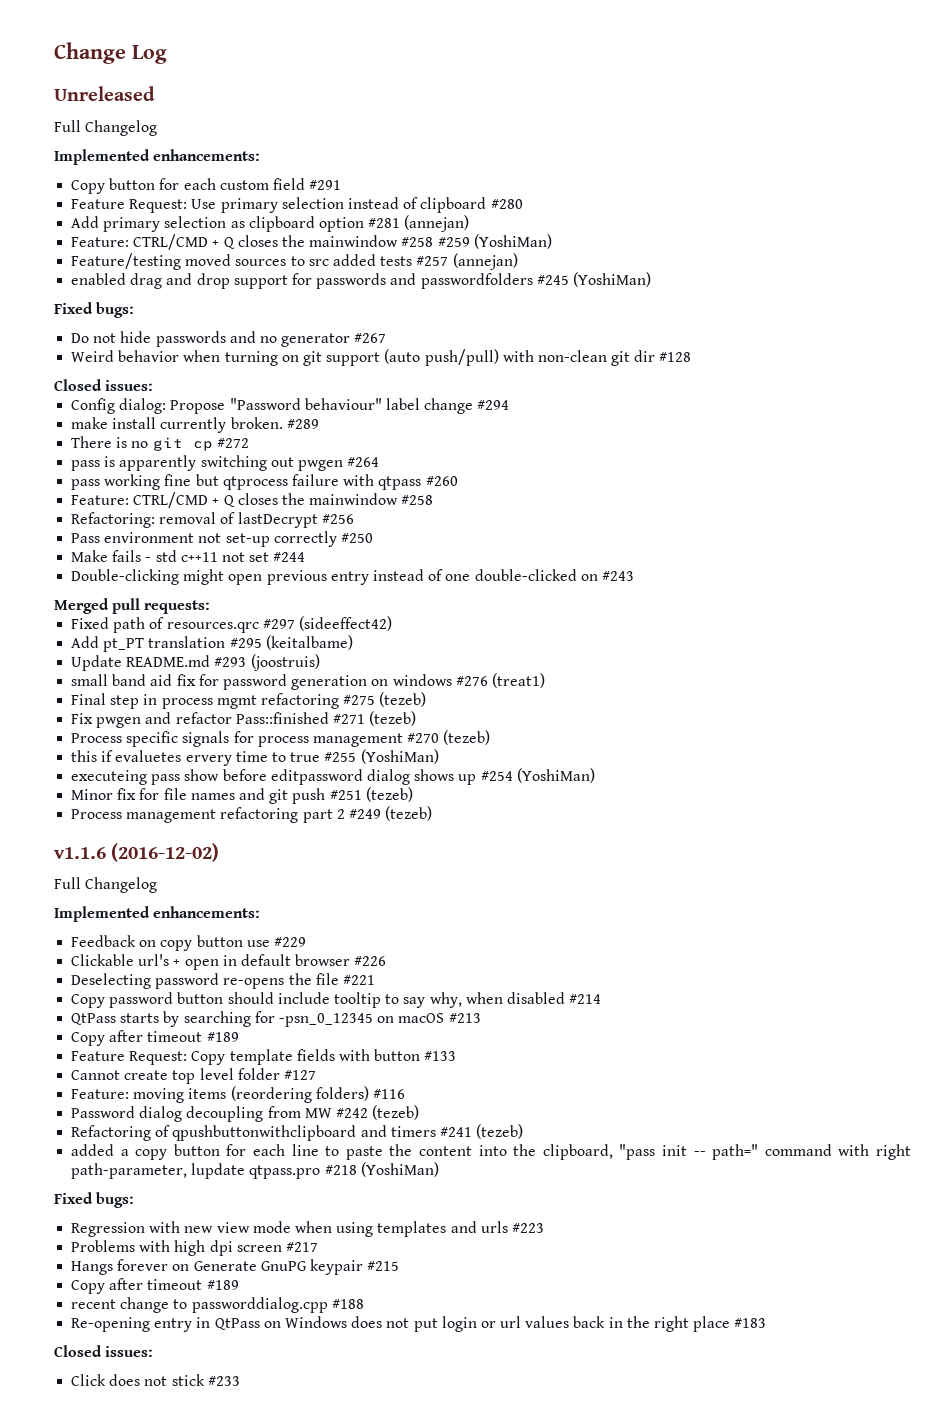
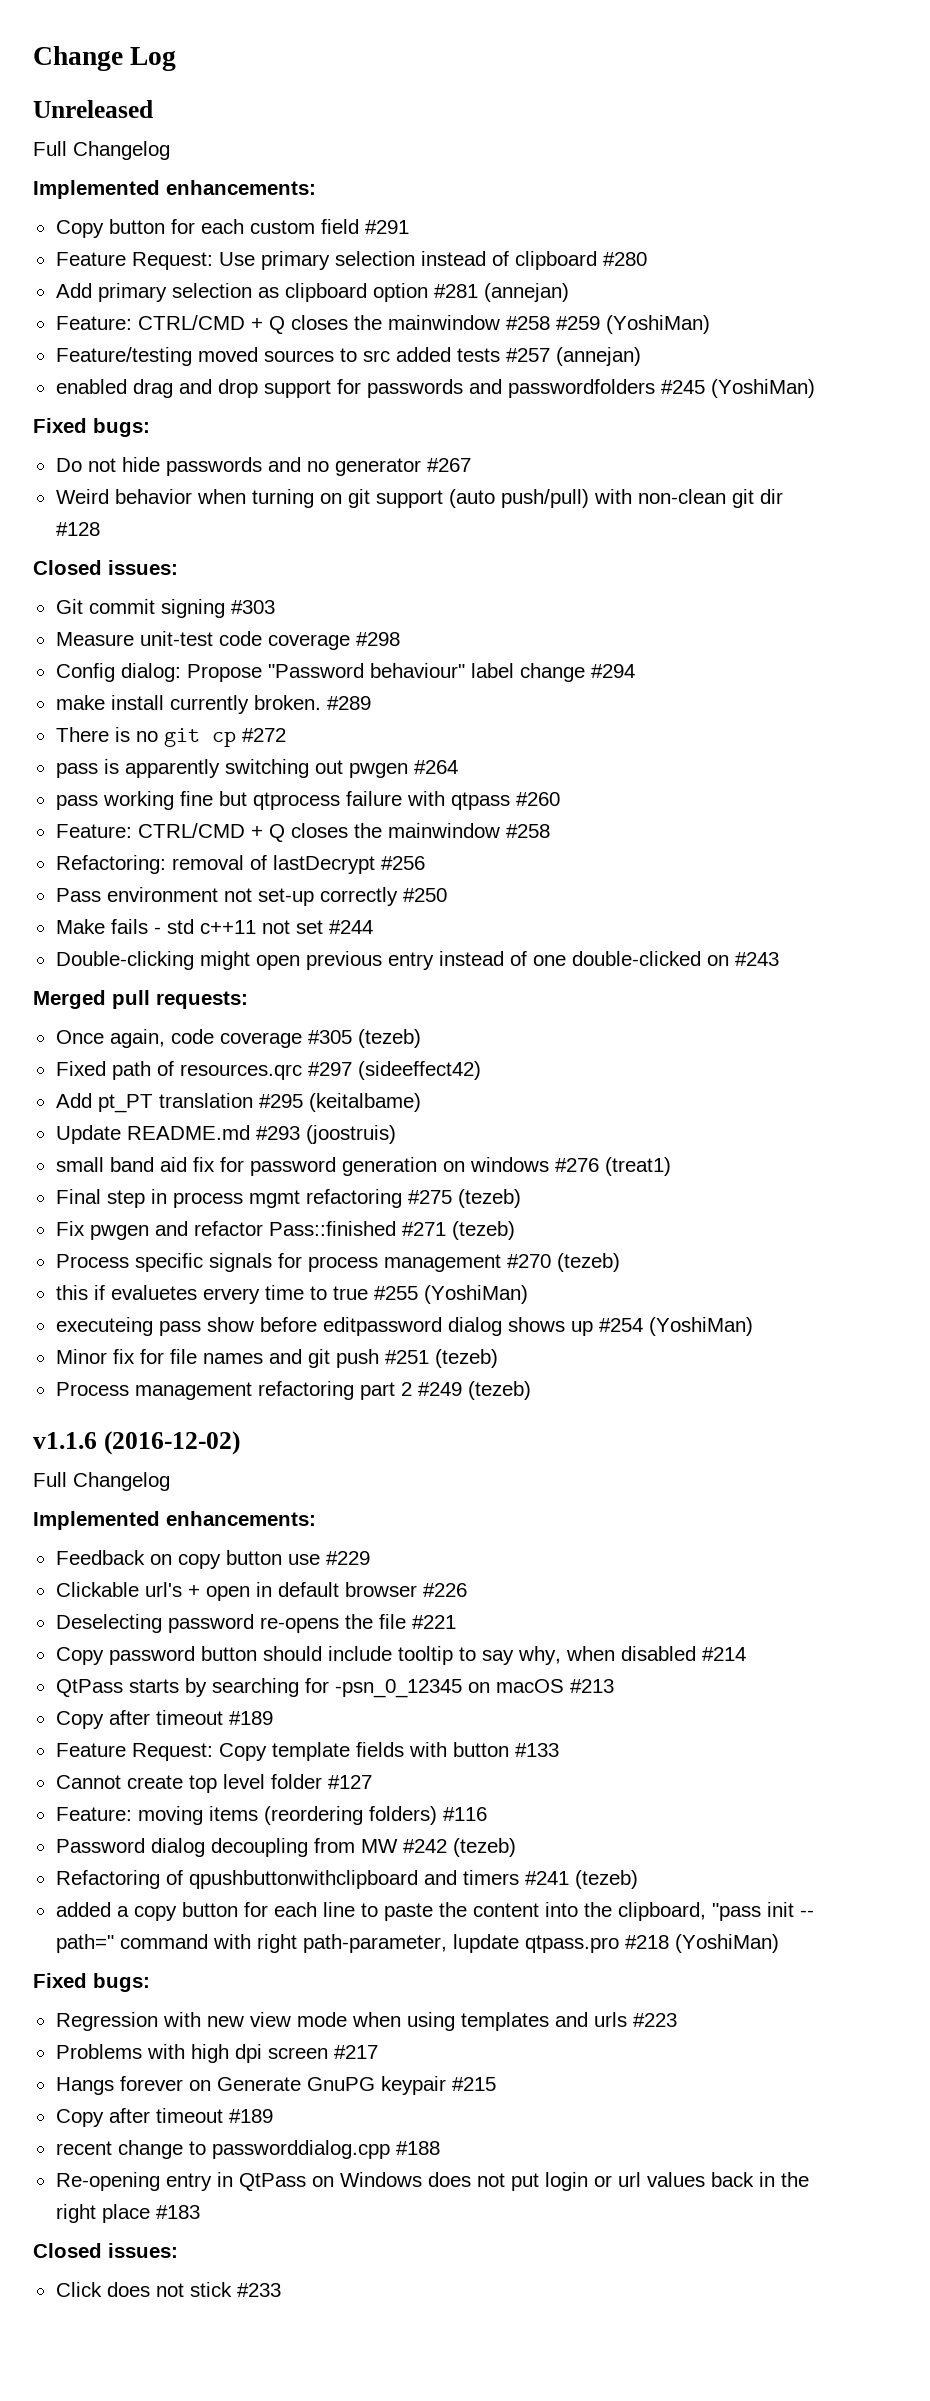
+ Git commit signing #303
+ Measure unit-test code coverage #298
+ Once again, code coverage #305 (tezeb)

